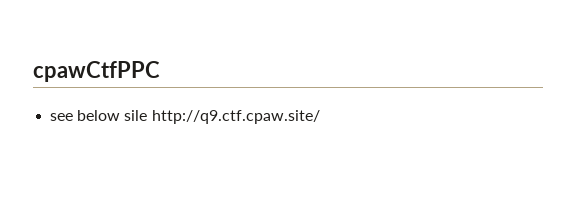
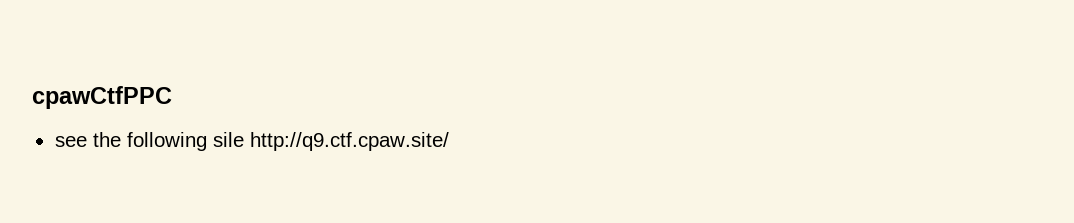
- see below sile http://q9.ctf.cpaw.site/
+ see the following sile http://q9.ctf.cpaw.site/

